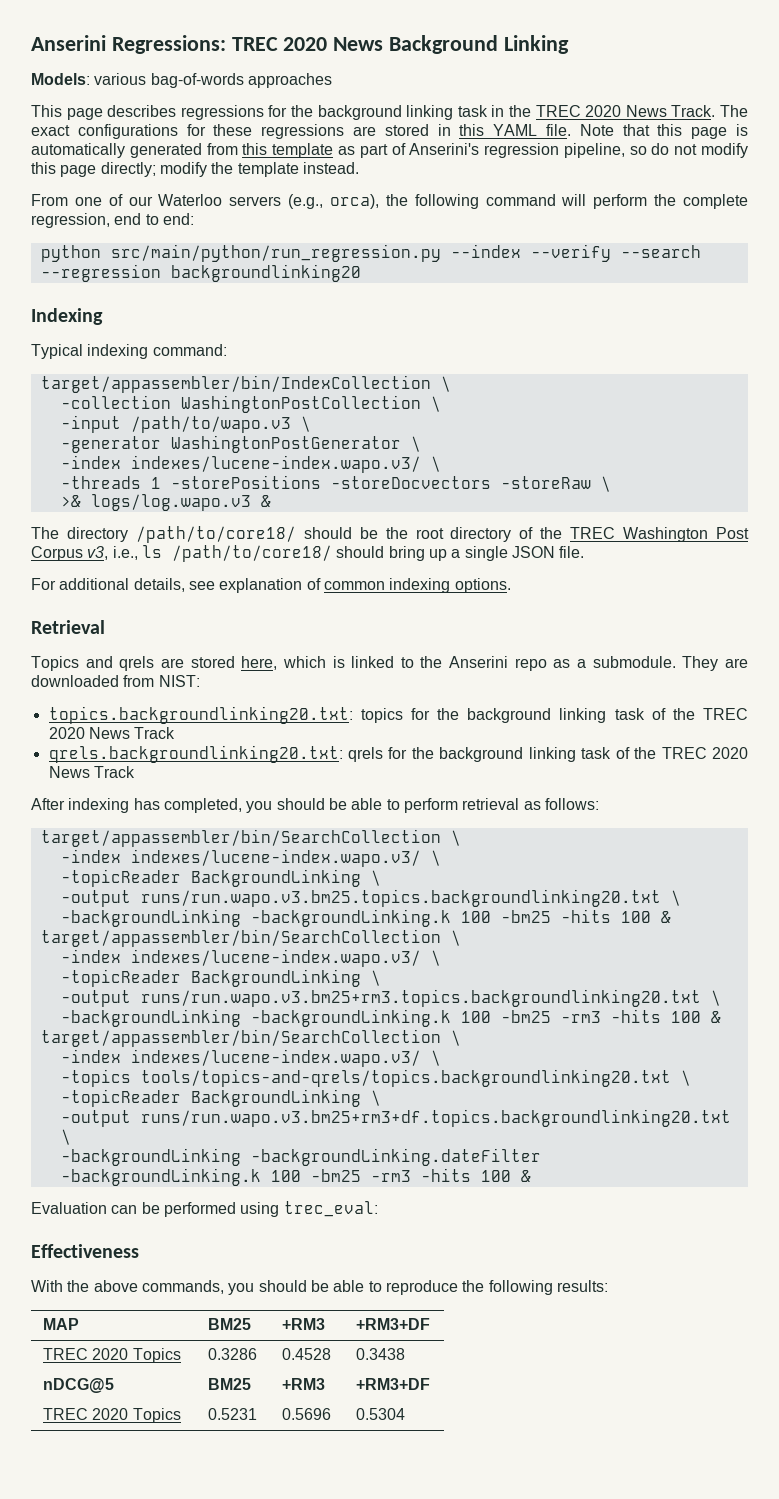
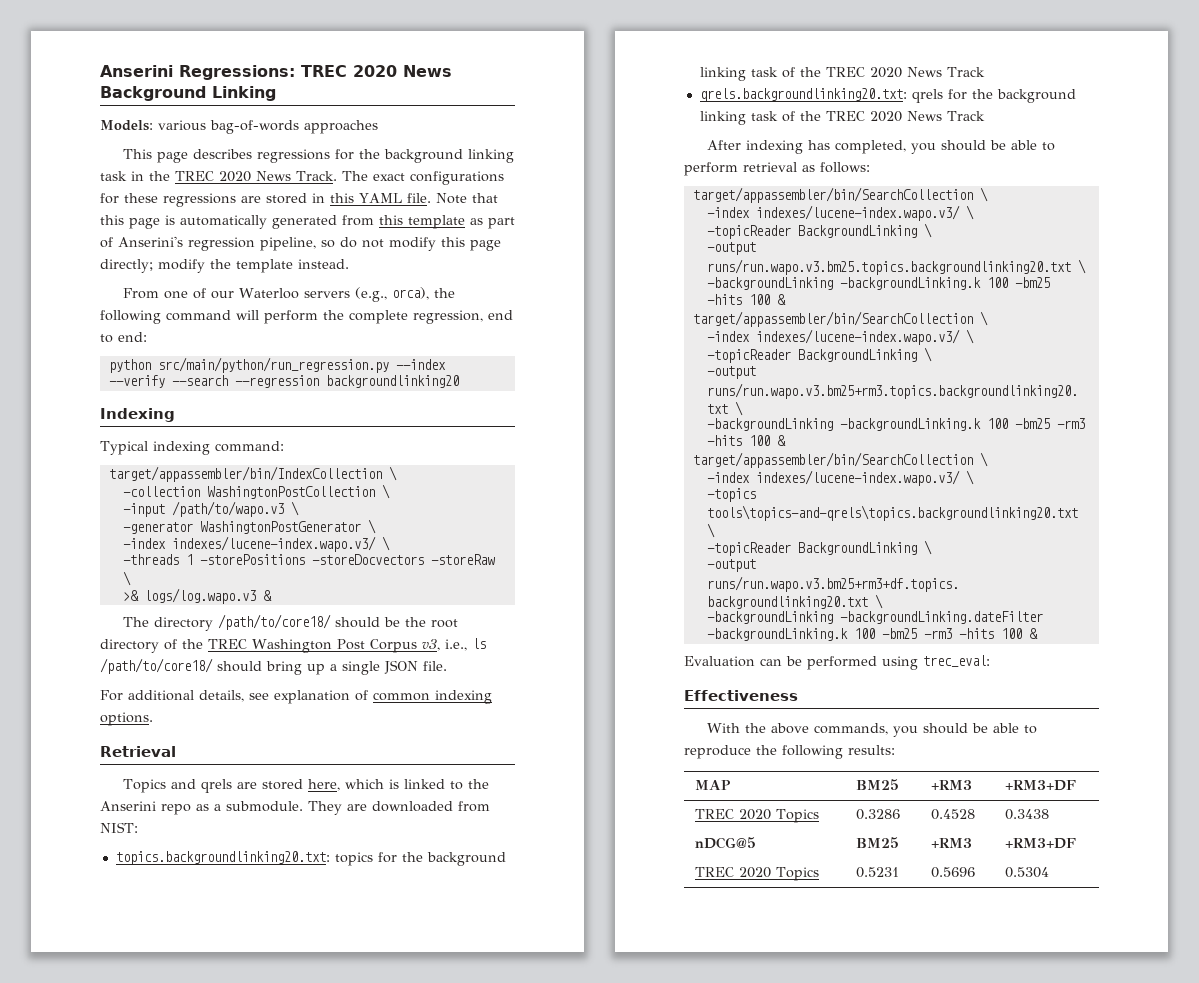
- -topics tools/topics-and-qrels/topics.backgroundlinking20.txt \
+ -topics tools\topics-and-qrels\topics.backgroundlinking20.txt \

